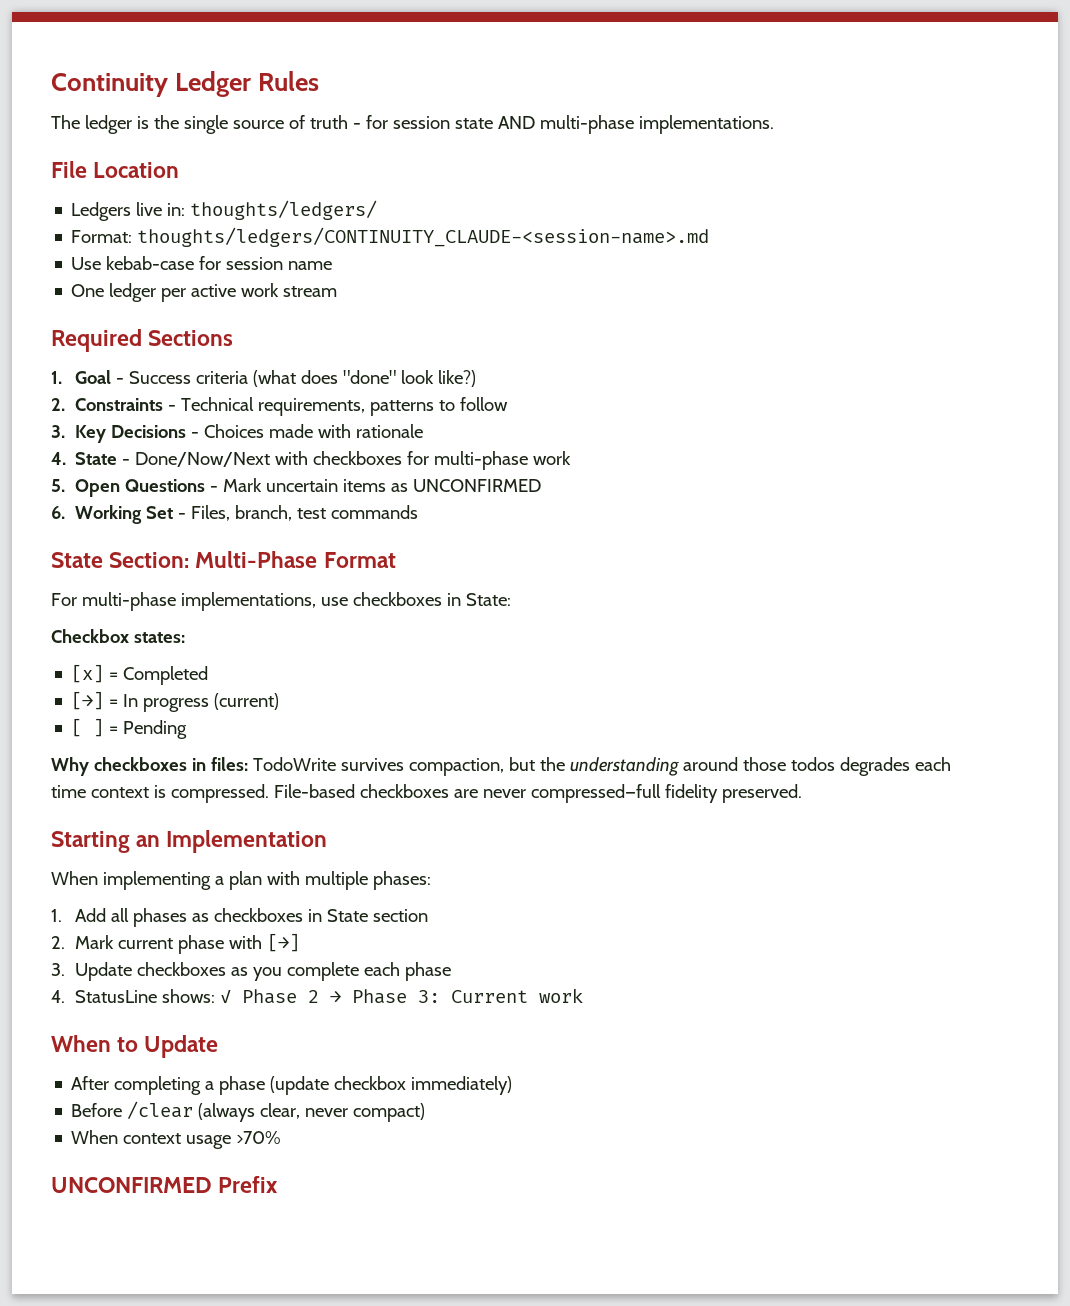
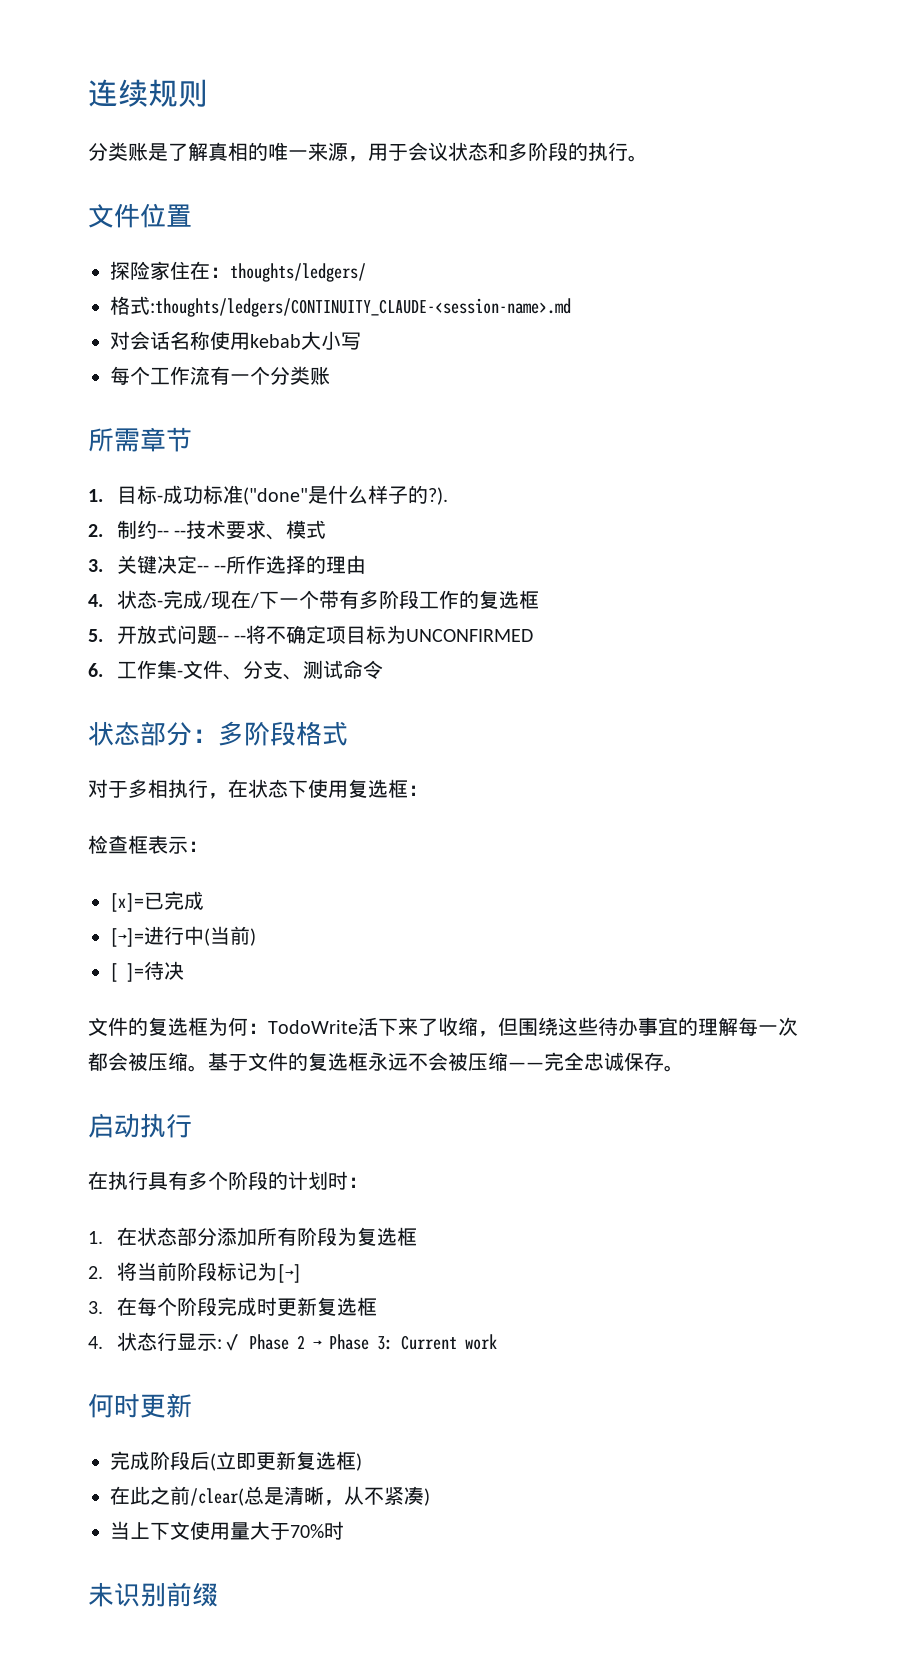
- Continuity Ledger Rules
- The ledger is the single source of truth - for session state AND multi-phase implementations.
- File Location
- Ledgers live in: thoughts/ledgers/
- Format: thoughts/ledgers/CONTINUITY_CLAUDE-<session-name>.md
- Use kebab-case for session name
- One ledger per active work stream
- Required Sections
- 1. Goal - Success criteria (what does "done" look like?)
- 2. Constraints - Technical requirements, patterns to follow
- 3. Key Decisions - Choices made with rationale
- 4. State - Done/Now/Next with checkboxes for multi-phase work
- 5. Open Questions - Mark uncertain items as UNCONFIRMED
- 6. Working Set - Files, branch, test commands
- State Section: Multi-Phase Format
- For multi-phase implementations, use checkboxes in State:
- Checkbox states:
- [x] = Completed
- [→] = In progress (current)
- [ ] = Pending
- Why checkboxes in files: TodoWrite survives compaction, but the understanding around those todos degrades each time context is compressed. File-based checkboxes are never compressed—full fidelity preserved.
- Starting an Implementation
- When implementing a plan with multiple phases:
- 1. Add all phases as checkboxes in State section
- 2. Mark current phase with [→]
- 3. Update checkboxes as you complete each phase
- 4. StatusLine shows: ✓ Phase 2 → Phase 3: Current work
+ 连续规则
+ 分类账是了解真相的唯一来源，用于会议状态和多阶段的执行。
+ 文件位置
+ 探险家住在：thoughts/ledgers/
+ 格式:thoughts/ledgers/CONTINUITY_CLAUDE-<session-name>.md
+ 对会话名称使用kebab大小写
+ 每个工作流有一个分类账
+ 所需章节
+ 1.目标-成功标准("done"是什么样子的?).
+ 2.制约-- --技术要求、模式
+ 3.关键决定-- --所作选择的理由
+ 4.状态-完成/现在/下一个带有多阶段工作的复选框
+ 5.开放式问题-- --将不确定项目标为UNCONFIRMED
+ 6.工作集-文件、分支、测试命令
+ 状态部分：多阶段格式
+ 对于多相执行，在状态下使用复选框：
+ 检查框表示：
+ [x]=已完成
+ [→]=进行中(当前)
+ [ ]=待决
+ 文件的复选框为何：TodoWrite活下来了收缩，但围绕这些待办事宜的理解每一次都会被压缩。基于文件的复选框永远不会被压缩——完全忠诚保存。
+ 启动执行
+ 在执行具有多个阶段的计划时：
+ 1.在状态部分添加所有阶段为复选框
+ 2.将当前阶段标记为[→]
+ 3.在每个阶段完成时更新复选框
+ 4.状态行显示:✓ Phase 2 → Phase 3: Current work
- When to Update
- After completing a phase (update checkbox immediately)
- Before /clear (always clear, never compact)
- When context usage >70%
- UNCONFIRMED Prefix
+ 何时更新
+ 完成阶段后(立即更新复选框)
+ 在此之前/clear(总是清晰，从不紧凑)
+ 当上下文使用量大于70%时
+ 未识别前缀

